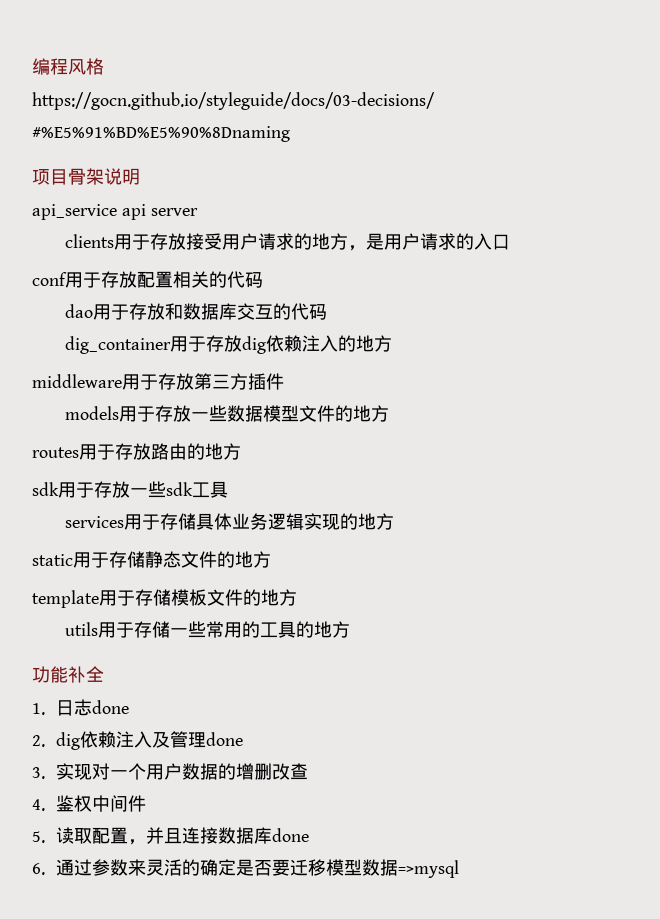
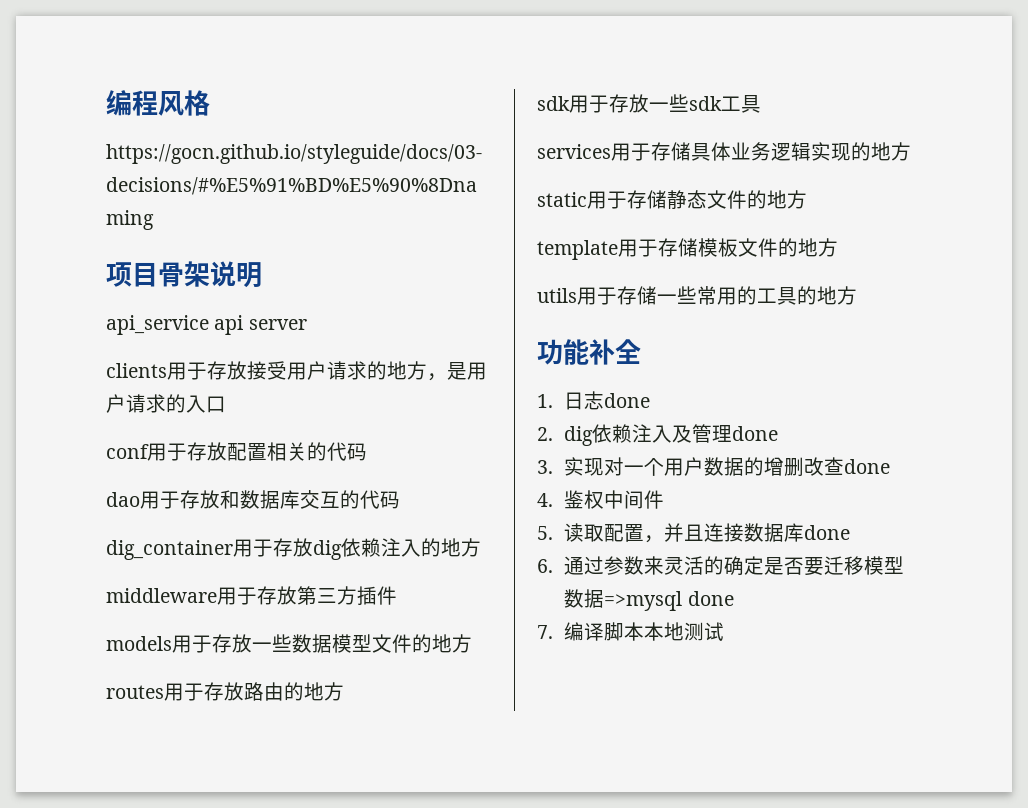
- 3.实现对一个用户数据的增删改查
+ 3.实现对一个用户数据的增删改查done
- 6.通过参数来灵活的确定是否要迁移模型数据=>mysql
+ 6.通过参数来灵活的确定是否要迁移模型数据=>mysql done
+ 7.编译脚本本地测试

